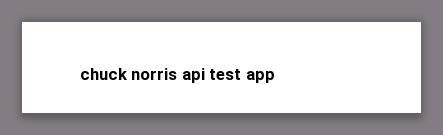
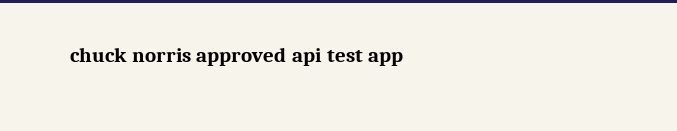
- chuck norris api test app
+ chuck norris approved api test app

